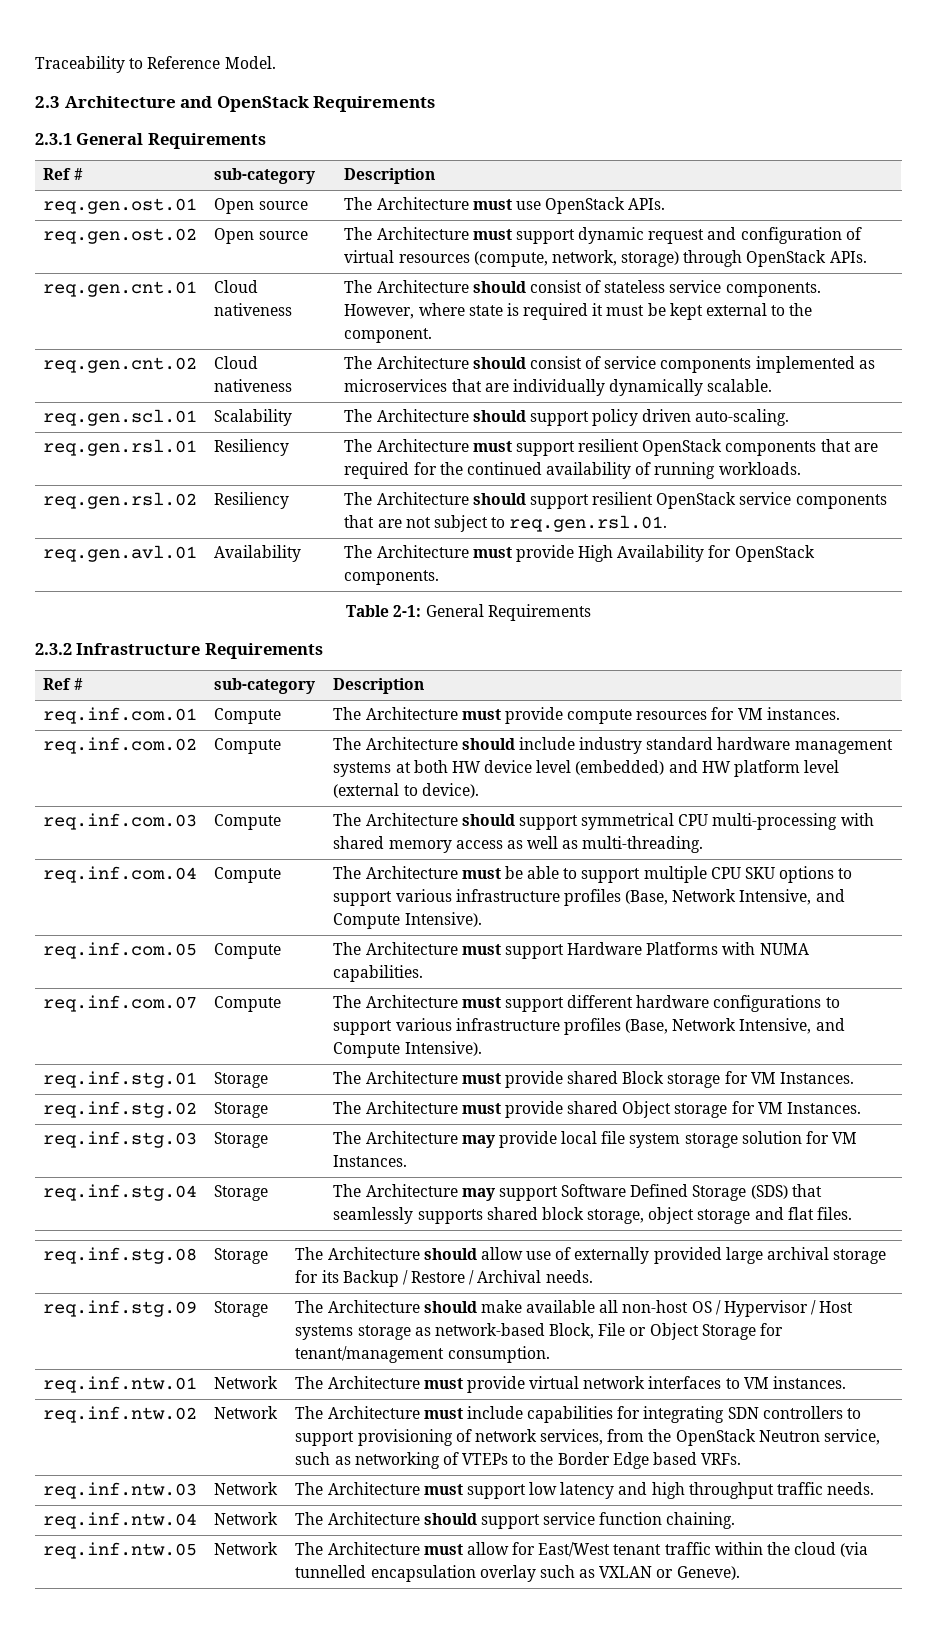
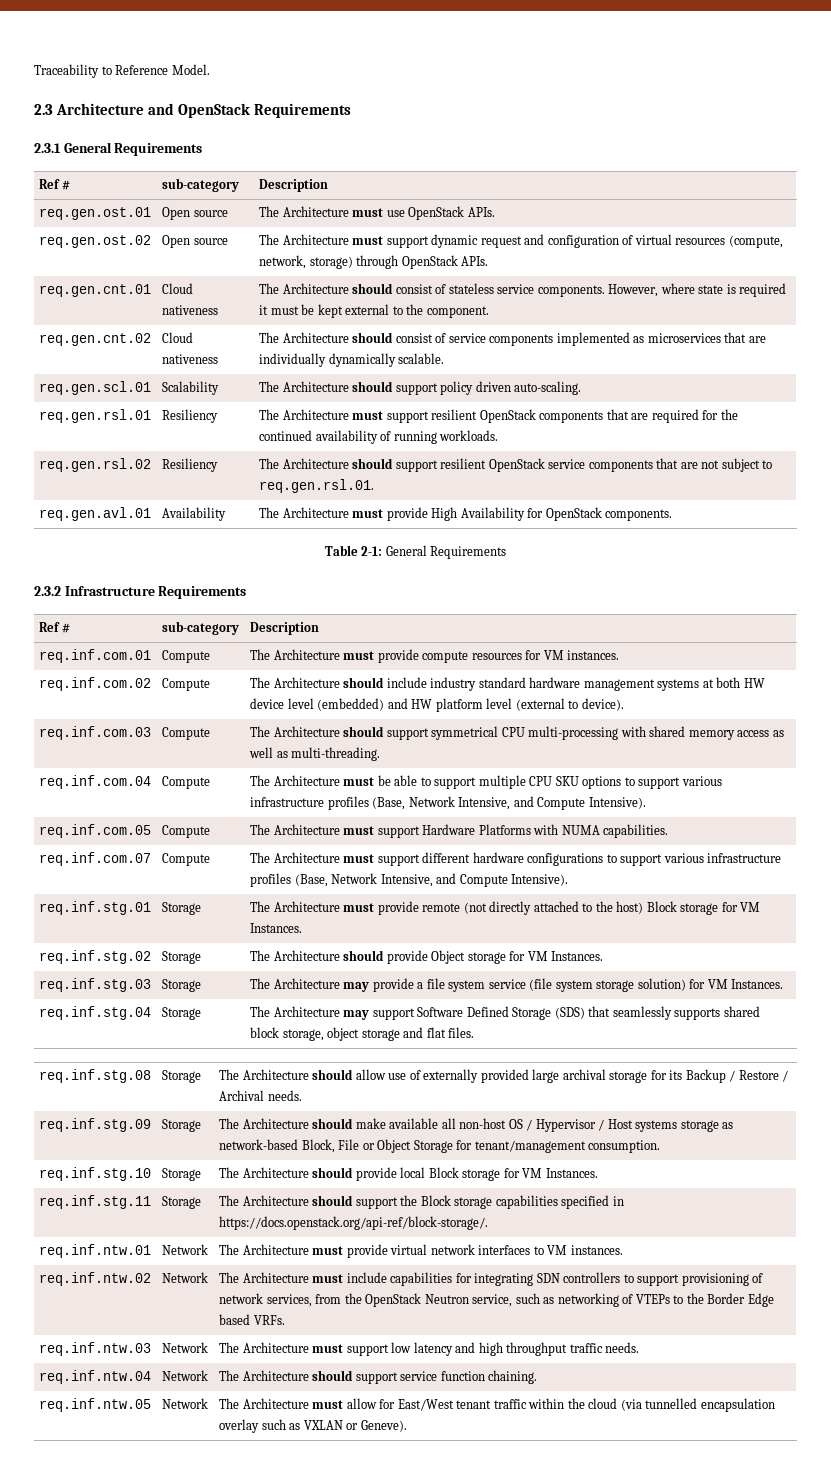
- req.inf.stg.01 | Storage | The Architecture must provide shared Block storage for VM Instances.
+ req.inf.stg.01 | Storage | The Architecture must provide remote (not directly attached to the host) Block storage for VM Instances.
- req.inf.stg.02 | Storage | The Architecture must provide shared Object storage for VM Instances.
+ req.inf.stg.02 | Storage | The Architecture should provide Object storage for VM Instances.
- req.inf.stg.03 | Storage | The Architecture may provide local file system storage solution for VM Instances.
+ req.inf.stg.03 | Storage | The Architecture may provide a file system service (file system storage solution) for VM Instances.
+ req.inf.stg.10 | Storage | The Architecture should provide local Block storage for VM Instances.
+ req.inf.stg.11 | Storage | The Architecture should support the Block storage capabilities specified in https://docs.openstack.org/api-ref/block-storage/.

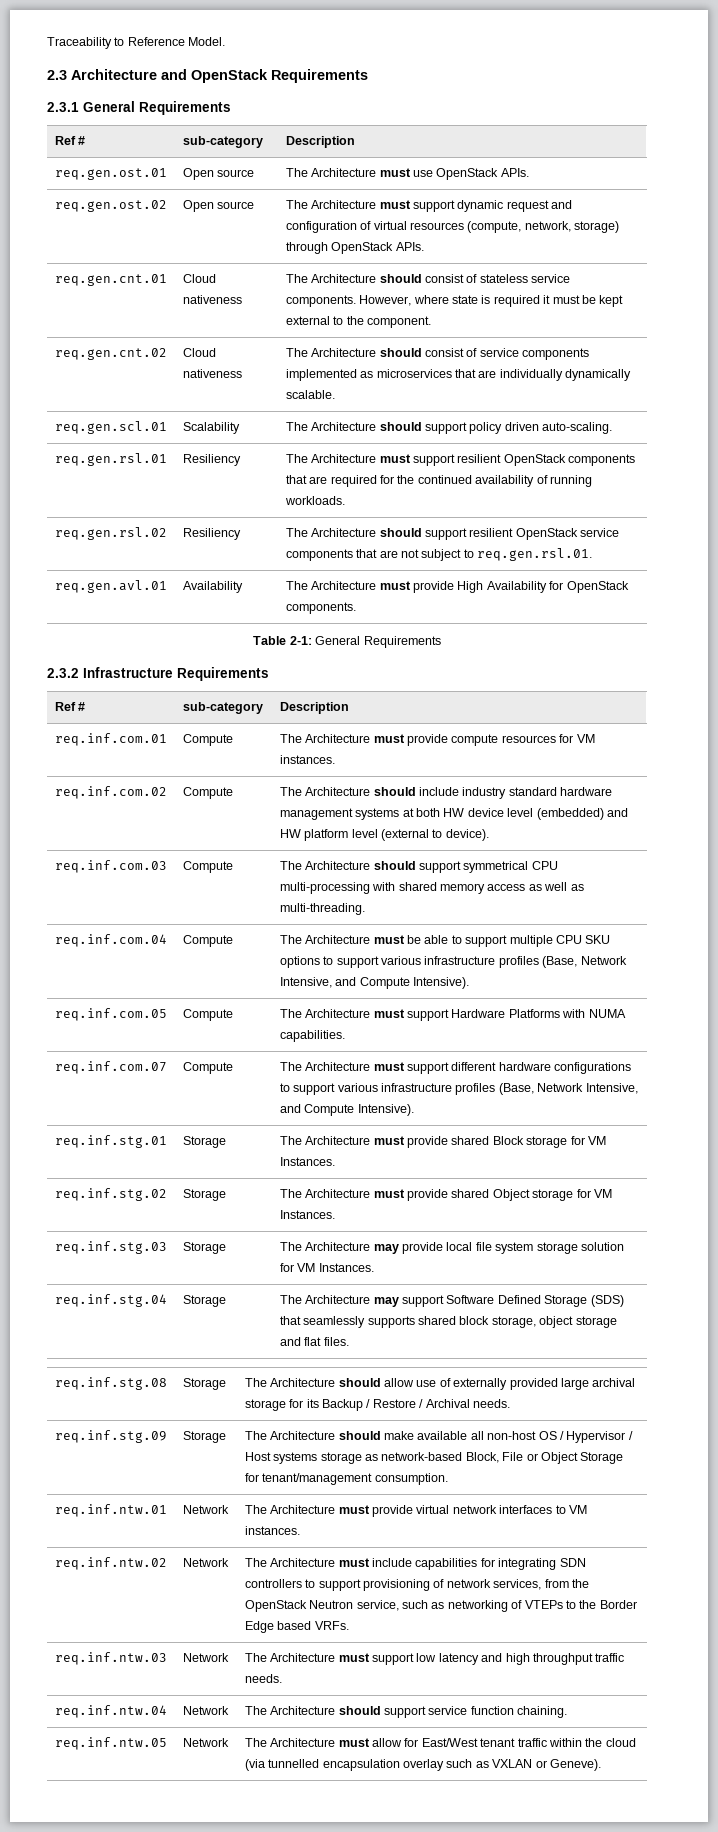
- req.inf.stg.01 | Storage | The Architecture must provide remote (not directly attached to the host) Block storage for VM Instances.
+ req.inf.stg.01 | Storage | The Architecture must provide shared Block storage for VM Instances.
- req.inf.stg.02 | Storage | The Architecture should provide Object storage for VM Instances.
+ req.inf.stg.02 | Storage | The Architecture must provide shared Object storage for VM Instances.
- req.inf.stg.03 | Storage | The Architecture may provide a file system service (file system storage solution) for VM Instances.
+ req.inf.stg.03 | Storage | The Architecture may provide local file system storage solution for VM Instances.
- req.inf.stg.10 | Storage | The Architecture should provide local Block storage for VM Instances.
- req.inf.stg.11 | Storage | The Architecture should support the Block storage capabilities specified in https://docs.openstack.org/api-ref/block-storage/.

